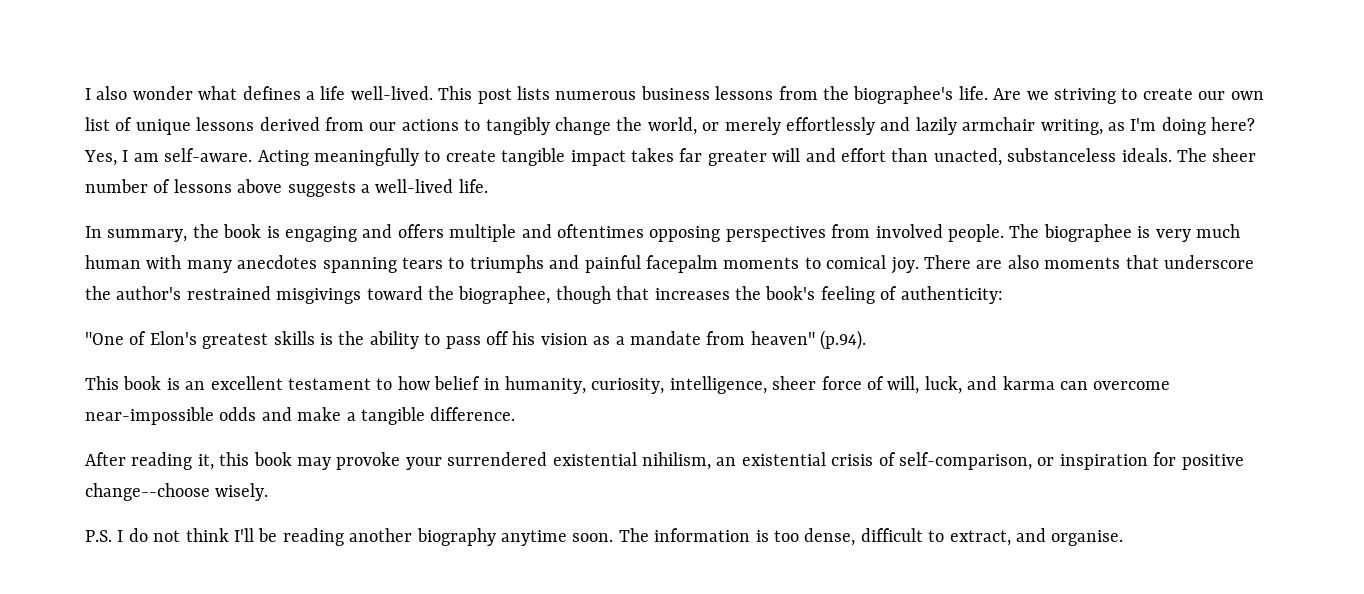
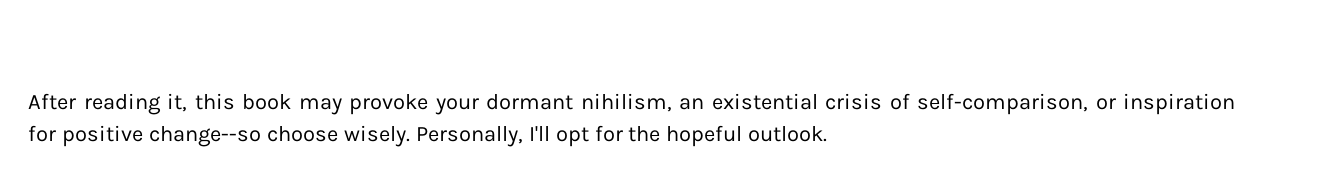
- I also wonder what defines a life well-lived. This post lists numerous business lessons from the biographee's life. Are we striving to create our own list of unique lessons derived from our actions to tangibly change the world, or merely effortlessly and lazily armchair writing, as I'm doing here? Yes, I am self-aware. Acting meaningfully to create tangible impact takes far greater will and effort than unacted, substanceless ideals. The sheer number of lessons above suggests a well-lived life.
- In summary, the book is engaging and offers multiple and oftentimes opposing perspectives from involved people. The biographee is very much human with many anecdotes spanning tears to triumphs and painful facepalm moments to comical joy. There are also moments that underscore the author's restrained misgivings toward the biographee, though that increases the book's feeling of authenticity:
- "One of Elon's greatest skills is the ability to pass off his vision as a mandate from heaven" (p.94).
- This book is an excellent testament to how belief in humanity, curiosity, intelligence, sheer force of will, luck, and karma can overcome near-impossible odds and make a tangible difference.
- After reading it, this book may provoke your surrendered existential nihilism, an existential crisis of self-comparison, or inspiration for positive change--choose wisely.
- P.S. I do not think I'll be reading another biography anytime soon. The information is too dense, difficult to extract, and organise.
+ After reading it, this book may provoke your dormant nihilism, an existential crisis of self-comparison, or inspiration for positive change--so choose wisely. Personally, I'll opt for the hopeful outlook.

